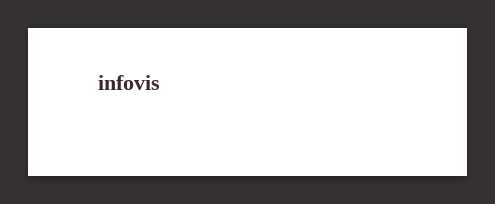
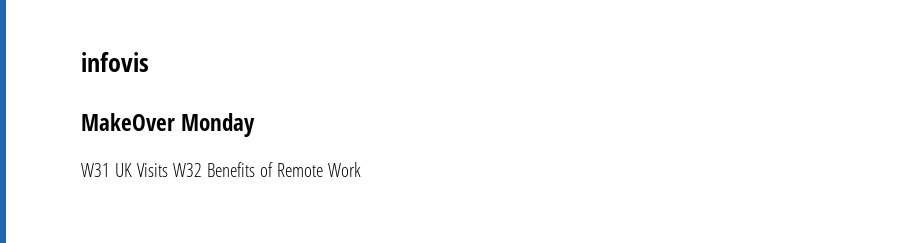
+ MakeOver Monday
+ W31 UK Visits W32 Benefits of Remote Work

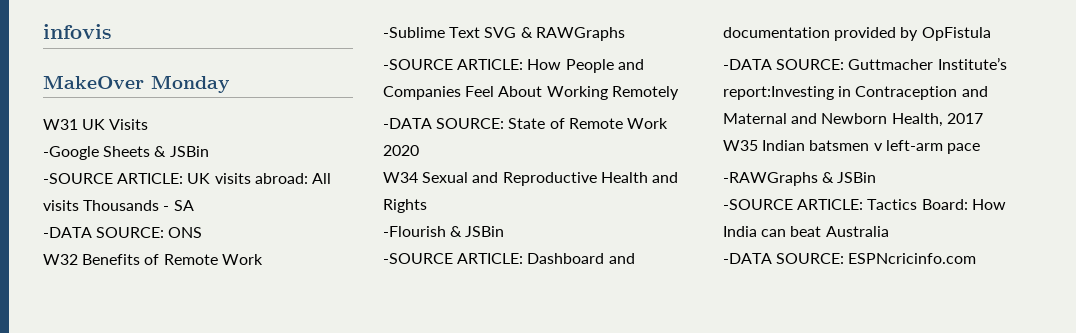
- W31 UK Visits W32 Benefits of Remote Work
+ W31 UK Visits
+ -Google Sheets & JSBin
+ -SOURCE ARTICLE: UK visits abroad: All visits Thousands - SA
+ -DATA SOURCE: ONS
+ W32 Benefits of Remote Work
+ -Sublime Text SVG & RAWGraphs
+ -SOURCE ARTICLE: How People and Companies Feel About Working Remotely
+ -DATA SOURCE: State of Remote Work 2020
+ W34 Sexual and Reproductive Health and Rights
+ -Flourish & JSBin
+ -SOURCE ARTICLE: Dashboard and documentation provided by OpFistula
+ -DATA SOURCE: Guttmacher Institute’s report:Investing in Contraception and Maternal and Newborn Health, 2017
+ W35 Indian batsmen v left-arm pace
+ -RAWGraphs & JSBin
+ -SOURCE ARTICLE: Tactics Board: How India can beat Australia
+ -DATA SOURCE: ESPNcricinfo.com

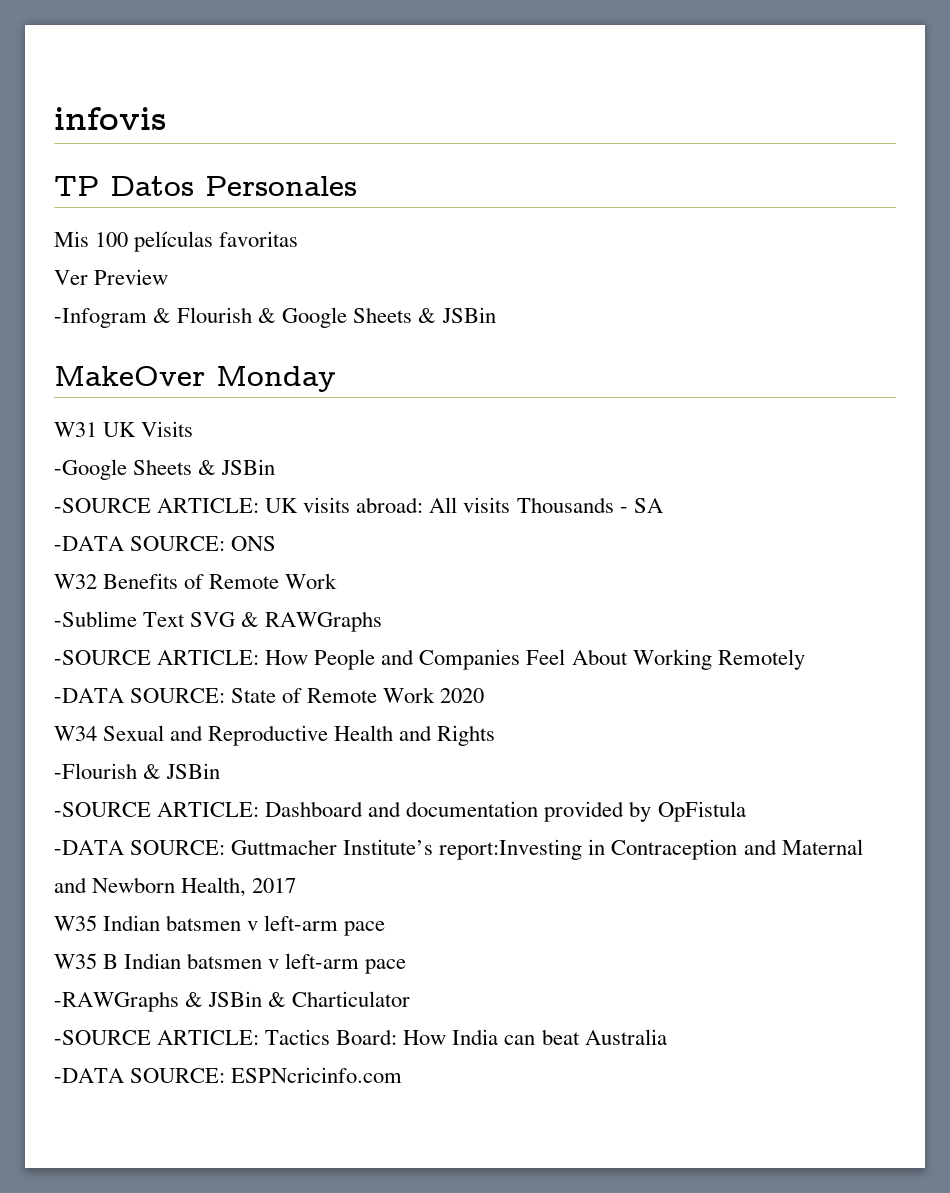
+ TP Datos Personales
+ Mis 100 películas favoritas
+ Ver Preview
+ -Infogram & Flourish & Google Sheets & JSBin
+ W35 B Indian batsmen v left-arm pace
- -RAWGraphs & JSBin
+ -RAWGraphs & JSBin & Charticulator

